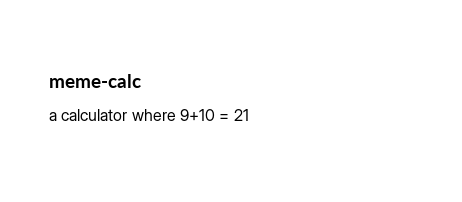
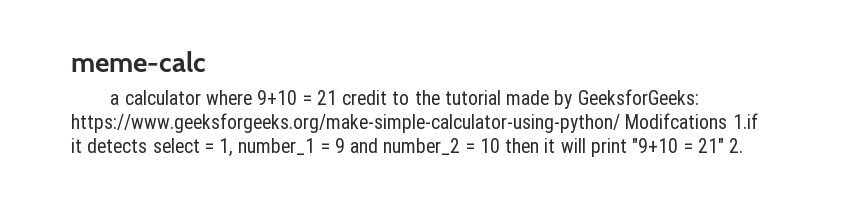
- a calculator where 9+10 = 21
+ a calculator where 9+10 = 21 credit to the tutorial made by GeeksforGeeks: https://www.geeksforgeeks.org/make-simple-calculator-using-python/ Modifcations 1.if it detects select = 1, number_1 = 9 and number_2 = 10 then it will print "9+10 = 21" 2.

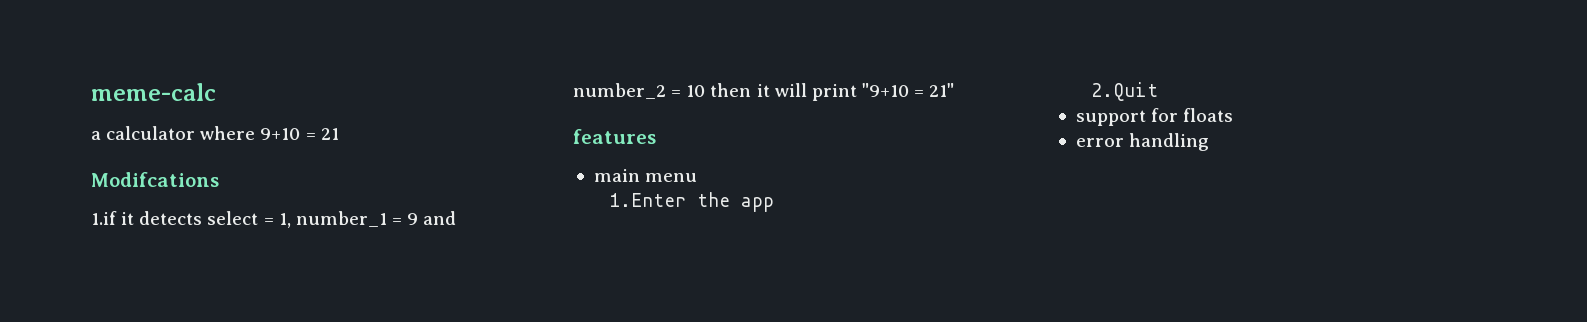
- a calculator where 9+10 = 21 credit to the tutorial made by GeeksforGeeks: https://www.geeksforgeeks.org/make-simple-calculator-using-python/ Modifcations 1.if it detects select = 1, number_1 = 9 and number_2 = 10 then it will print "9+10 = 21" 2.
+ a calculator where 9+10 = 21
+ Modifcations
+ 1.if it detects select = 1, number_1 = 9 and number_2 = 10 then it will print "9+10 = 21"
+ features
+ main menu
+ 1.Enter the app
+ 2.Quit
+ support for floats
+ error handling

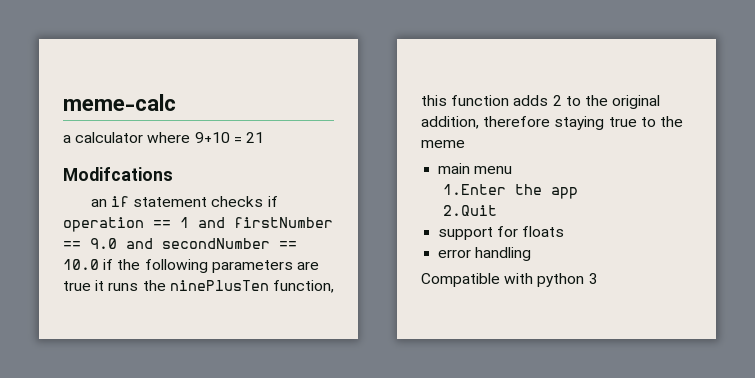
- 1.if it detects select = 1, number_1 = 9 and number_2 = 10 then it will print "9+10 = 21"
- features
+ an if statement checks if operation == 1 and firstNumber == 9.0 and secondNumber == 10.0 if the following parameters are true it runs the ninePlusTen function, this function adds 2 to the original addition, therefore staying true to the meme
+ Compatible with python 3

